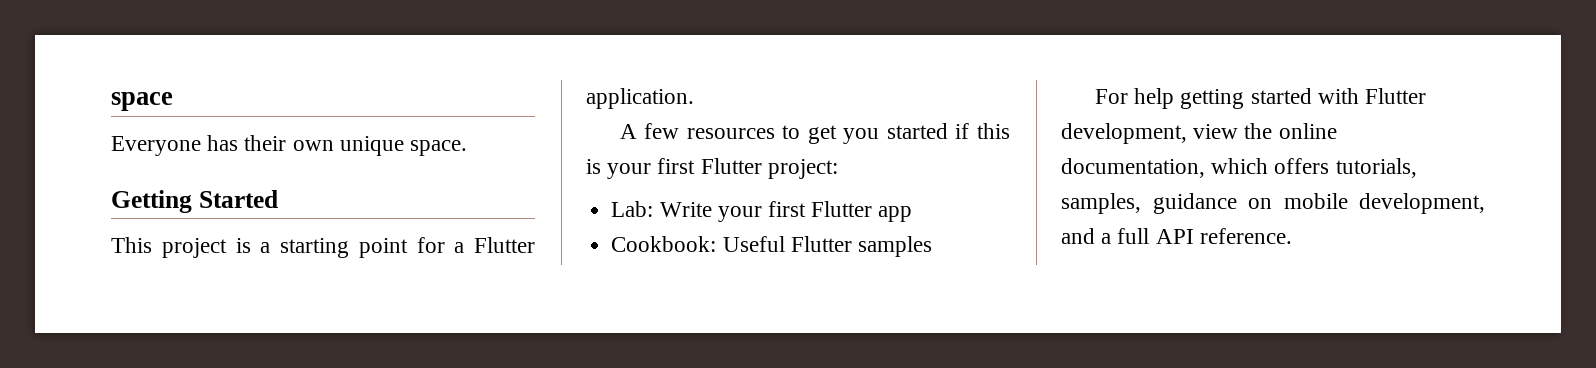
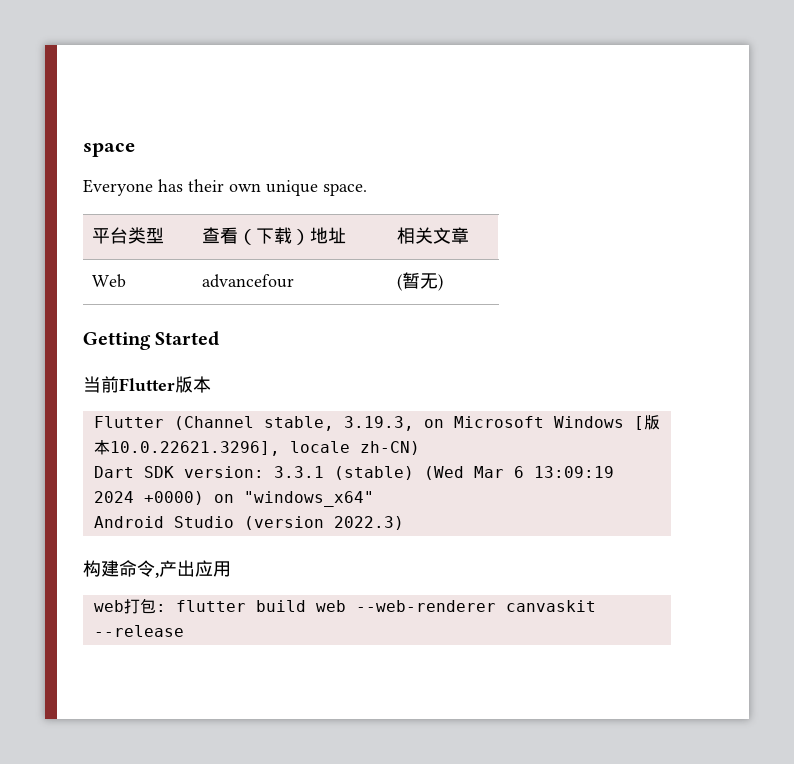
+ 平台类型 | 查看（下载）地址 | 相关文章
+ Web | advancefour | (暂无)
  Getting Started
- This project is a starting point for a Flutter application.
- A few resources to get you started if this is your first Flutter project:
- Lab: Write your first Flutter app
- Cookbook: Useful Flutter samples
- For help getting started with Flutter development, view the online documentation, which offers tutorials, samples, guidance on mobile development, and a full API reference.
+ 当前Flutter版本
+ Flutter (Channel stable, 3.19.3, on Microsoft Windows [版本10.0.22621.3296], locale zh-CN)
+ Dart SDK version: 3.3.1 (stable) (Wed Mar 6 13:09:19 2024 +0000) on "windows_x64"
+ Android Studio (version 2022.3)
+ 构建命令,产出应用
+ web打包: flutter build web --web-renderer canvaskit --release

